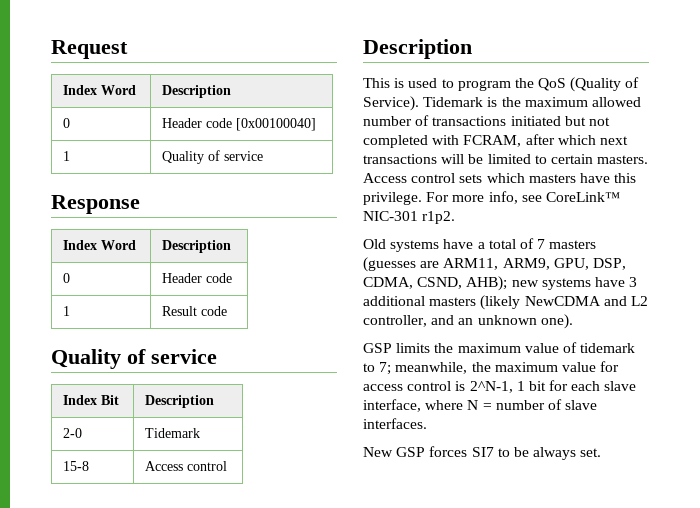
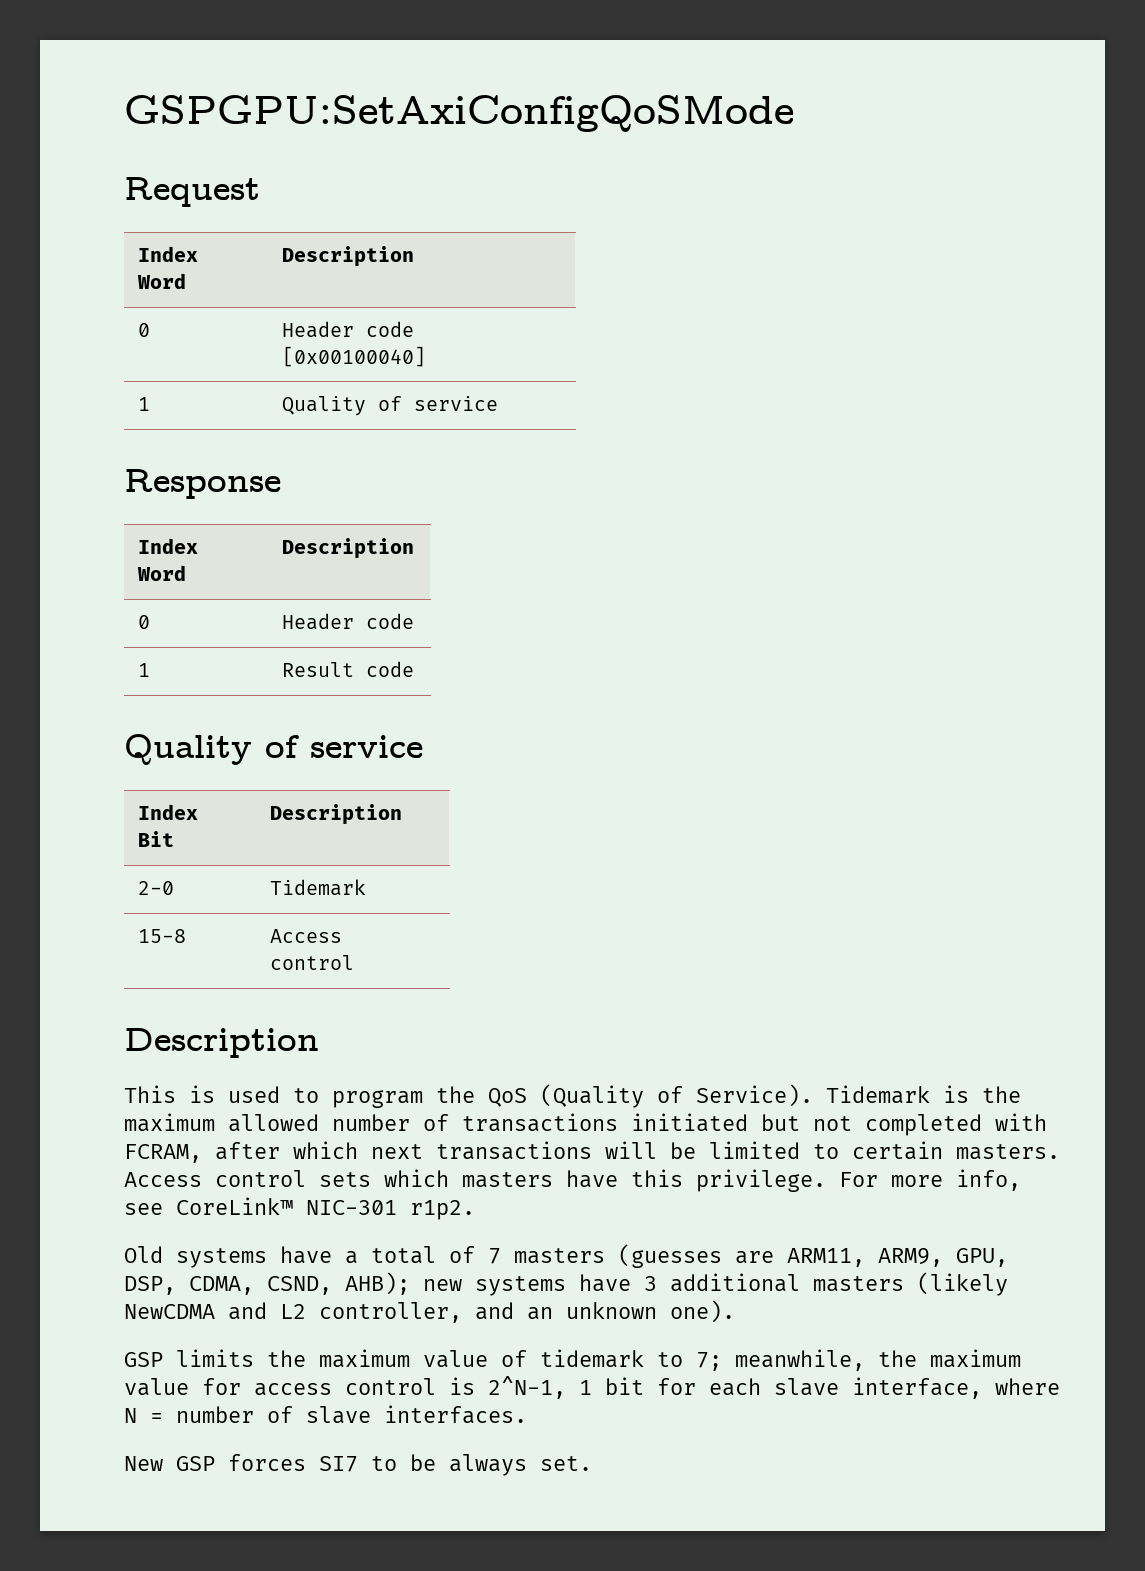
+ GSPGPU:SetAxiConfigQoSMode

